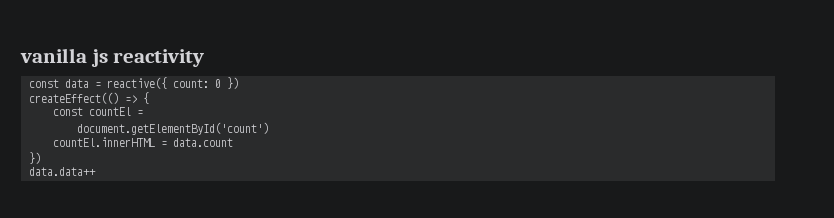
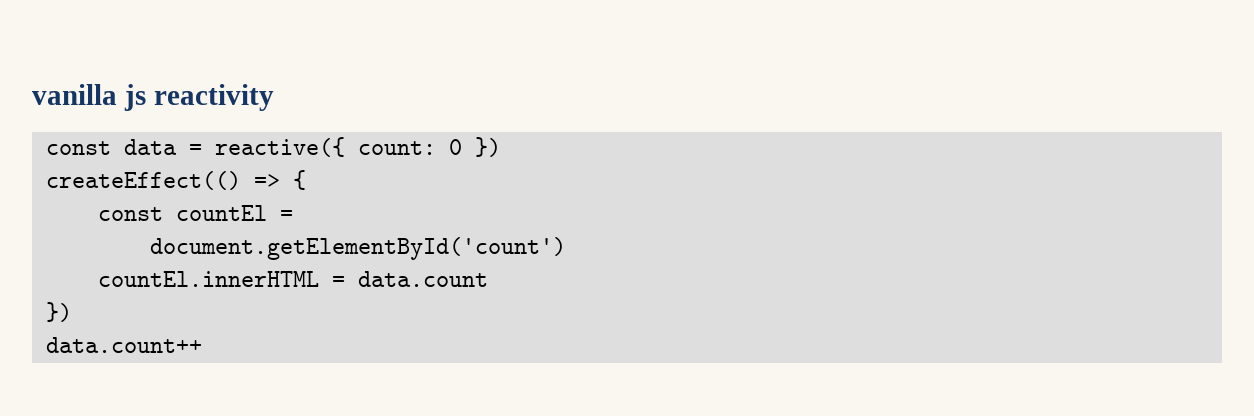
- data.data++
+ data.count++

